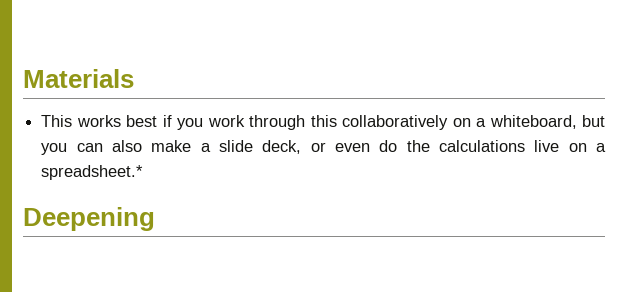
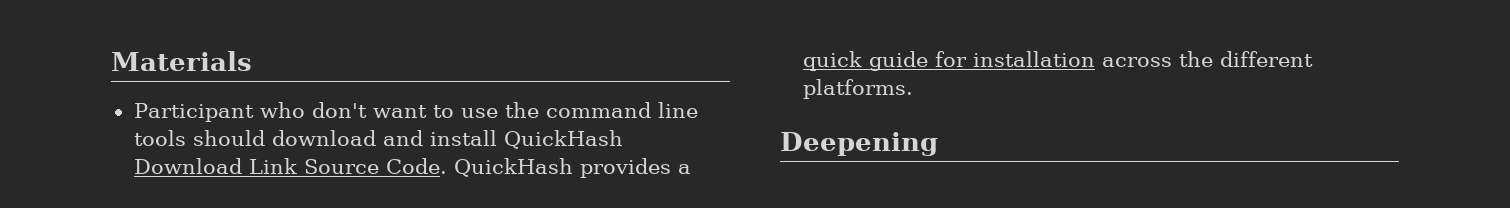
- This works best if you work through this collaboratively on a whiteboard, but you can also make a slide deck, or even do the calculations live on a spreadsheet.*
+ Participant who don't want to use the command line tools should download and install QuickHash Download Link Source Code. QuickHash provides a quick guide for installation across the different platforms.

